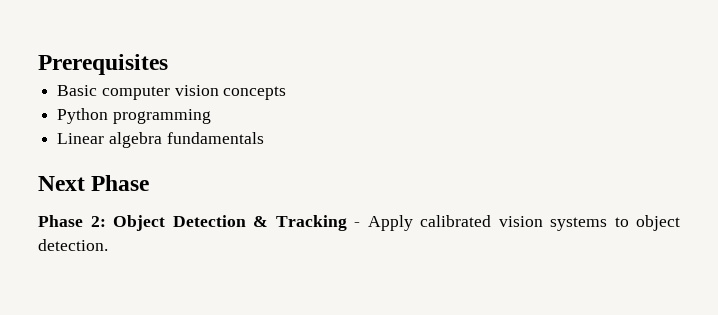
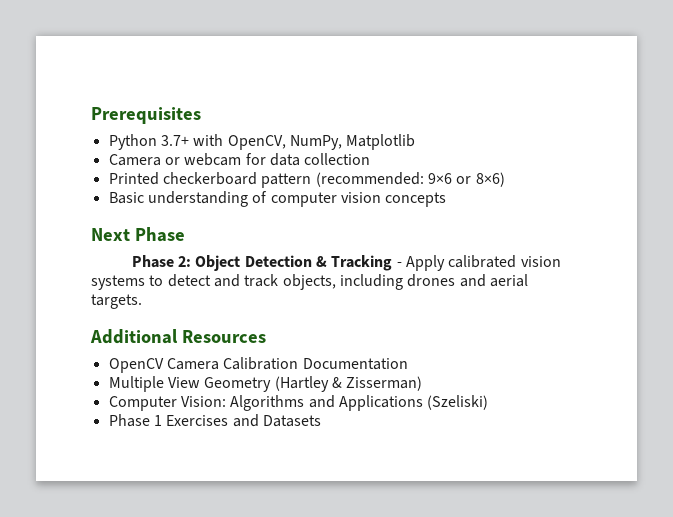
+ Python 3.7+ with OpenCV, NumPy, Matplotlib
+ Camera or webcam for data collection
+ Printed checkerboard pattern (recommended: 9×6 or 8×6)
- Basic computer vision concepts
+ Basic understanding of computer vision concepts
- Python programming
- Linear algebra fundamentals
- Phase 2: Object Detection & Tracking - Apply calibrated vision systems to object detection.
+ Phase 2: Object Detection & Tracking - Apply calibrated vision systems to detect and track objects, including drones and aerial targets.
+ Additional Resources
+ OpenCV Camera Calibration Documentation
+ Multiple View Geometry (Hartley & Zisserman)
+ Computer Vision: Algorithms and Applications (Szeliski)
+ Phase 1 Exercises and Datasets

